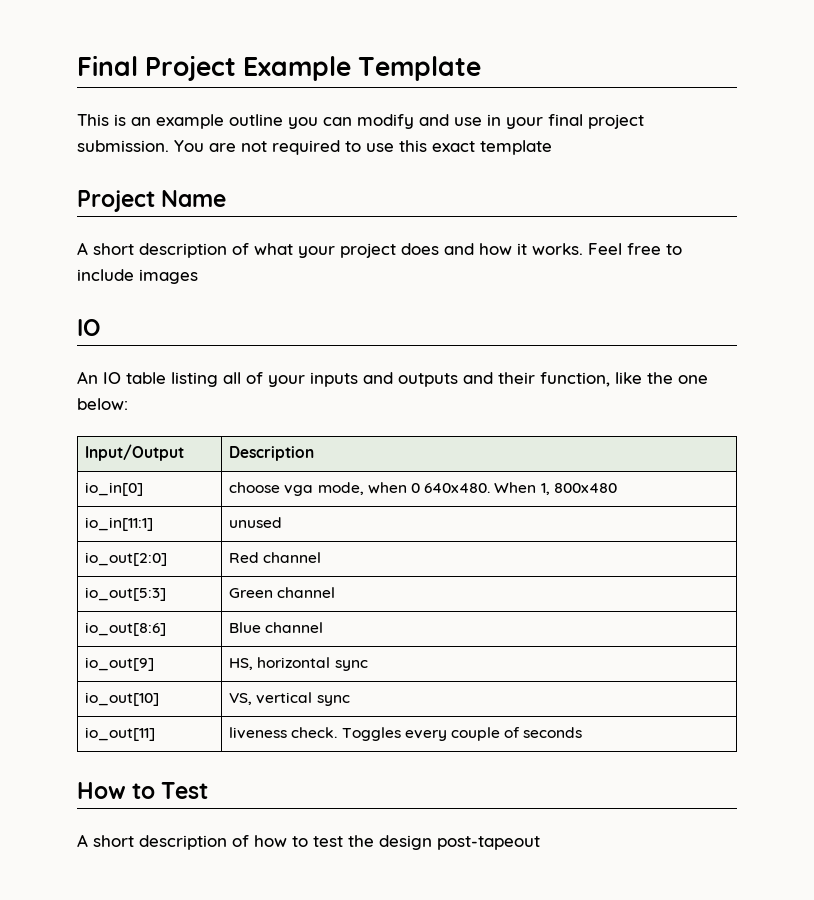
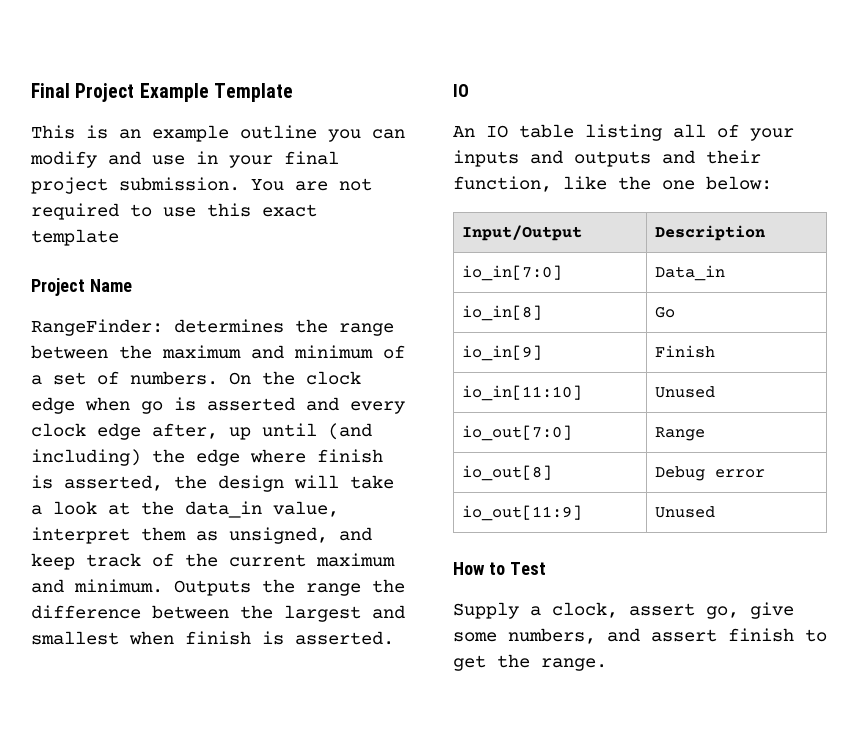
- A short description of what your project does and how it works. Feel free to include images
+ RangeFinder: determines the range between the maximum and minimum of a set of numbers. On the clock edge when go is asserted and every clock edge after, up until (and including) the edge where finish is asserted, the design will take a look at the data_in value, interpret them as unsigned, and keep track of the current maximum and minimum. Outputs the range the difference between the largest and smallest when finish is asserted.
- io_in[0] | choose vga mode, when 0 640x480. When 1, 800x480
- io_in[11:1] | unused
- io_out[2:0] | Red channel
- io_out[5:3] | Green channel
- io_out[8:6] | Blue channel
- io_out[9] | HS, horizontal sync
- io_out[10] | VS, vertical sync
- io_out[11] | liveness check. Toggles every couple of seconds
+ io_in[7:0] | Data_in
+ io_in[8] | Go
+ io_in[9] | Finish
+ io_in[11:10] | Unused
+ io_out[7:0] | Range
+ io_out[8] | Debug error
+ io_out[11:9] | Unused
  How to Test
- A short description of how to test the design post-tapeout
+ Supply a clock, assert go, give some numbers, and assert finish to get the range.

